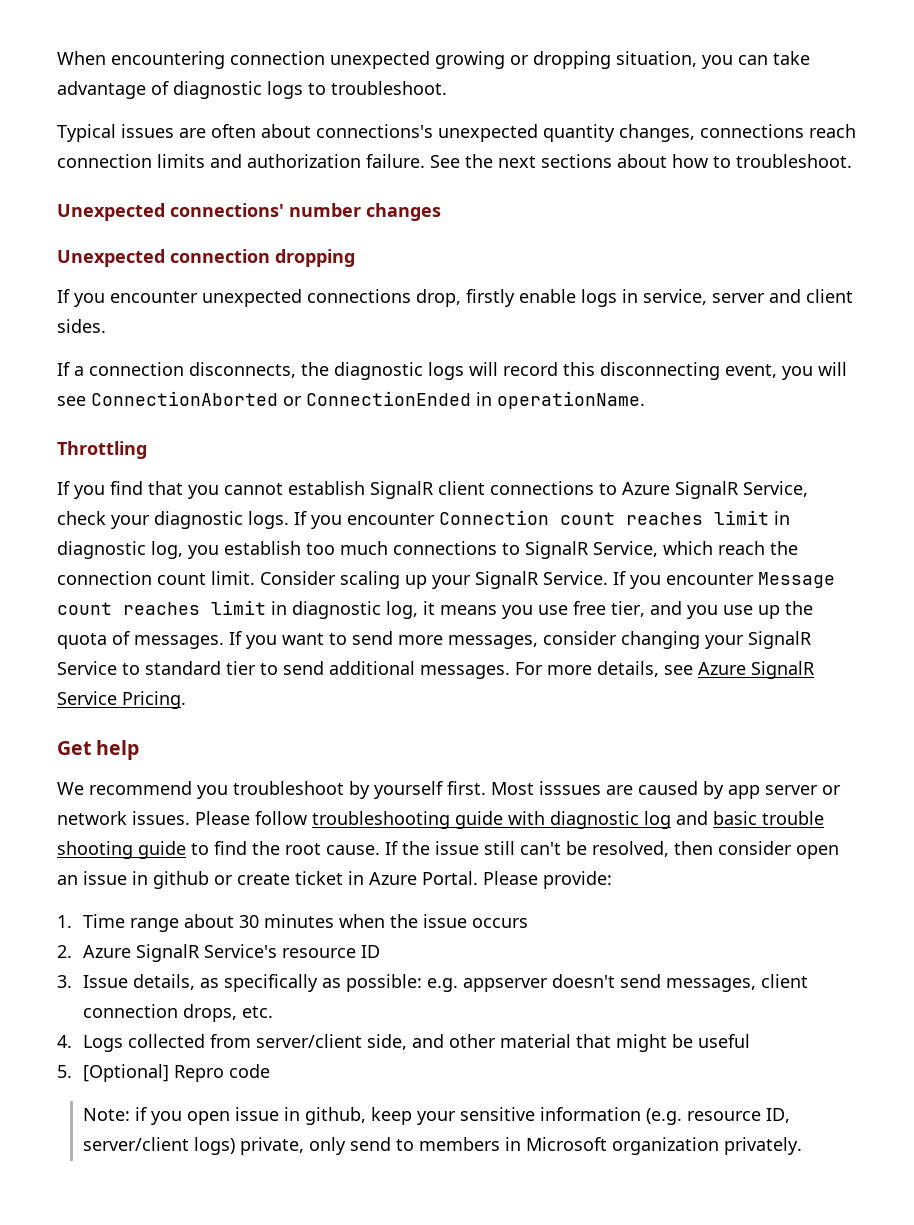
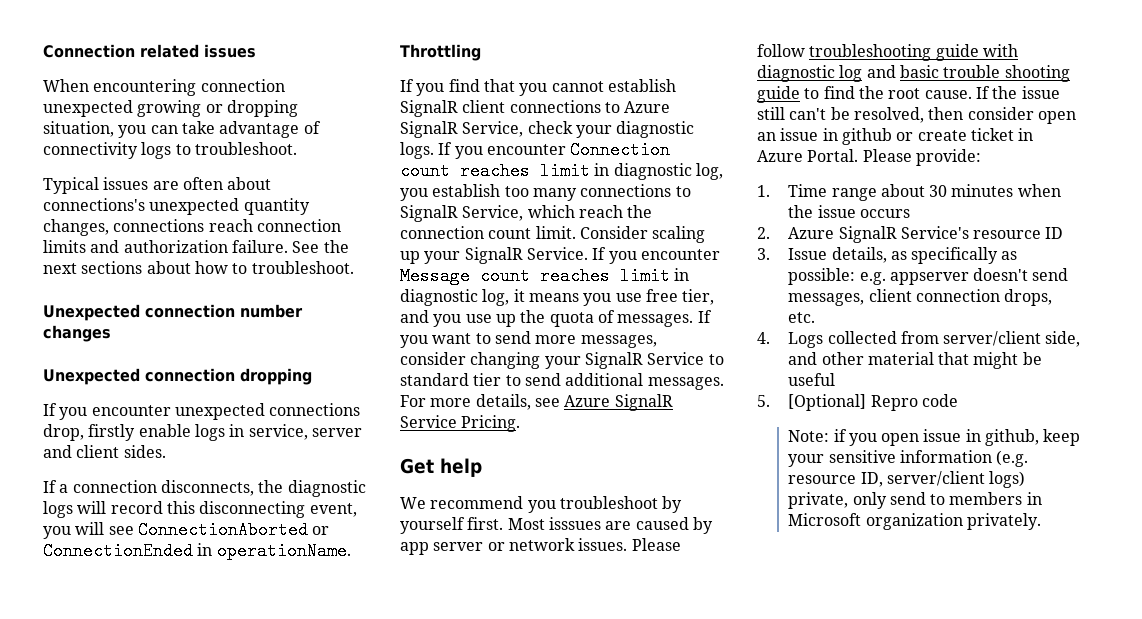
+ Connection related issues
- When encountering connection unexpected growing or dropping situation, you can take advantage of diagnostic logs to troubleshoot.
+ When encountering connection unexpected growing or dropping situation, you can take advantage of connectivity logs to troubleshoot.
- Unexpected connections' number changes
+ Unexpected connection number changes
- If you encounter Connection count reaches limit in diagnostic log, you establish too much connections to SignalR Service, which reach the connection count limit.
+ If you encounter Connection count reaches limit in diagnostic log, you establish too many connections to SignalR Service, which reach the connection count limit.

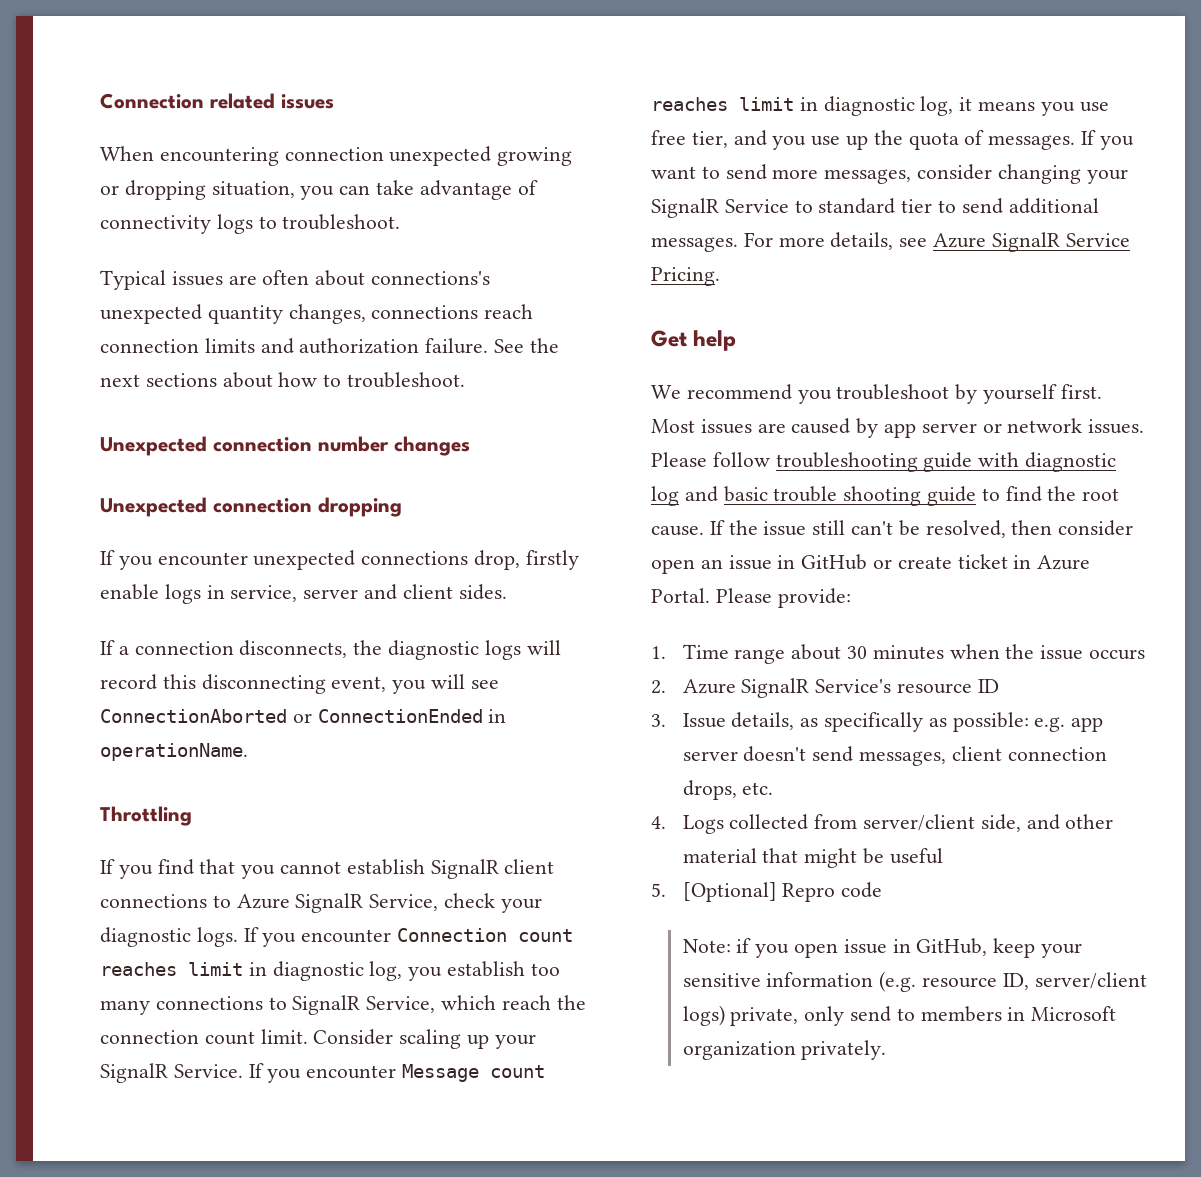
- Most isssues are caused by app server or network issues.
+ Most issues are caused by app server or network issues.
- If the issue still can't be resolved, then consider open an issue in github or create ticket in Azure Portal.
+ If the issue still can't be resolved, then consider open an issue in GitHub or create ticket in Azure Portal.
- 3. Issue details, as specifically as possible: e.g. appserver doesn't send messages, client connection drops, etc.
+ 3. Issue details, as specifically as possible: e.g. app server doesn't send messages, client connection drops, etc.
- Note: if you open issue in github, keep your sensitive information (e.g. resource ID, server/client logs) private, only send to members in Microsoft organization privately.
+ Note: if you open issue in GitHub, keep your sensitive information (e.g. resource ID, server/client logs) private, only send to members in Microsoft organization privately.

